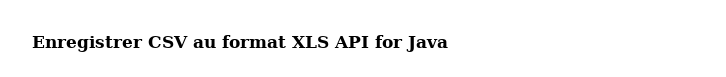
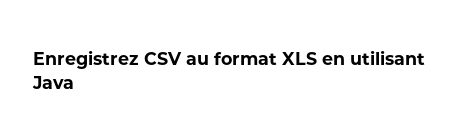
- Enregistrer CSV au format XLS API for Java
+ Enregistrez CSV au format XLS en utilisant Java

